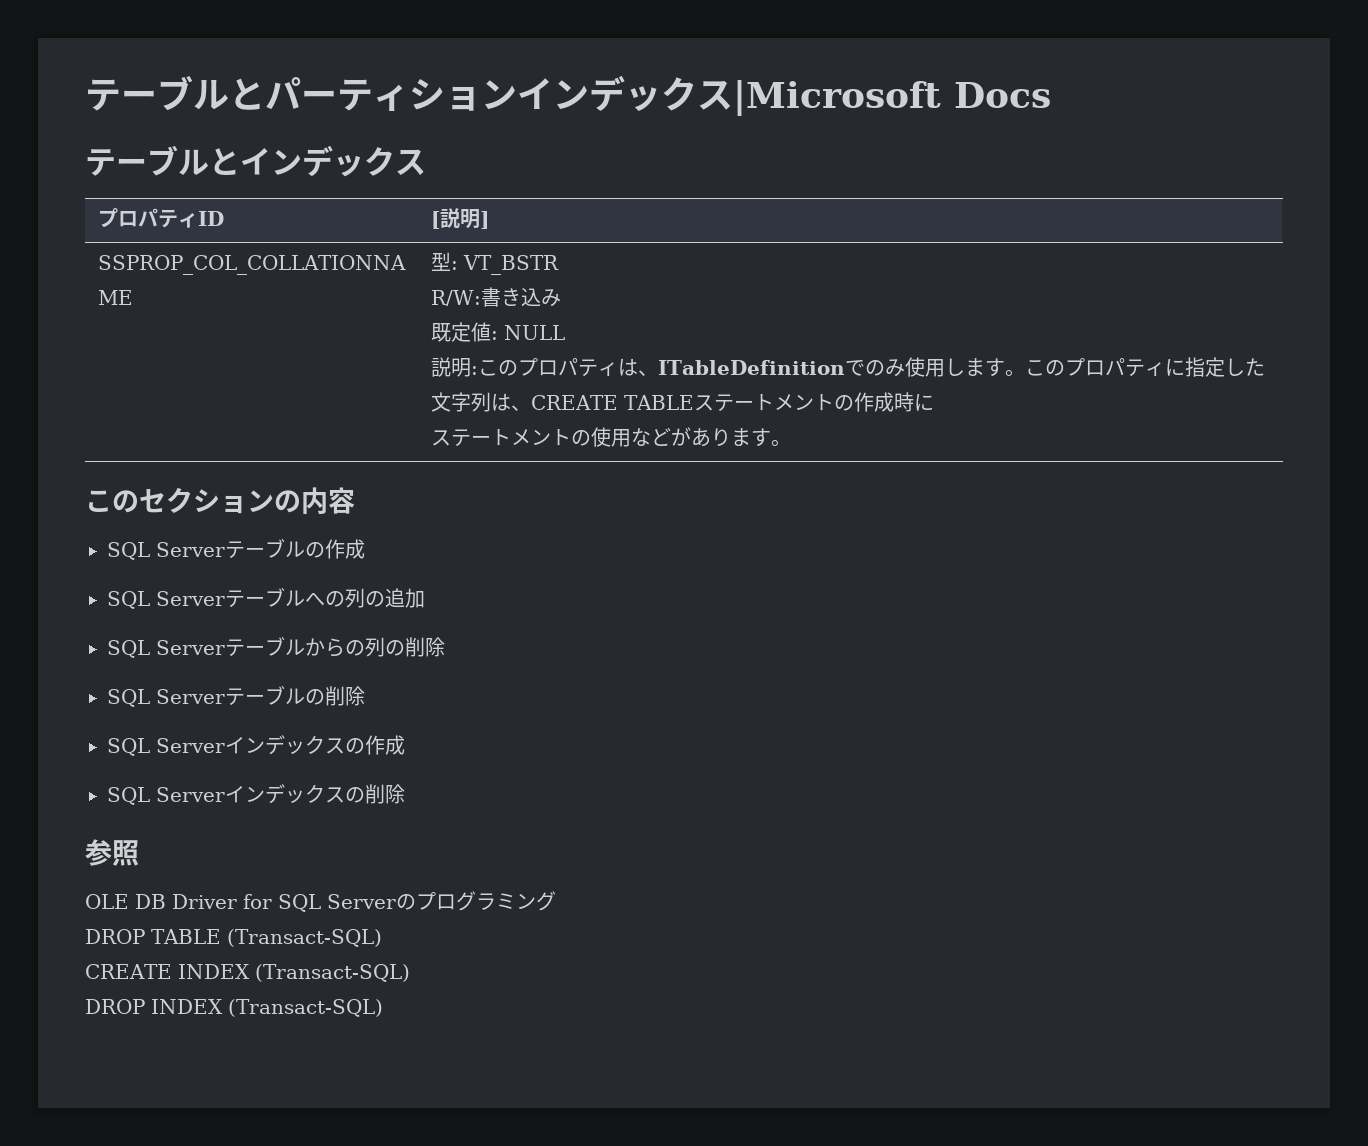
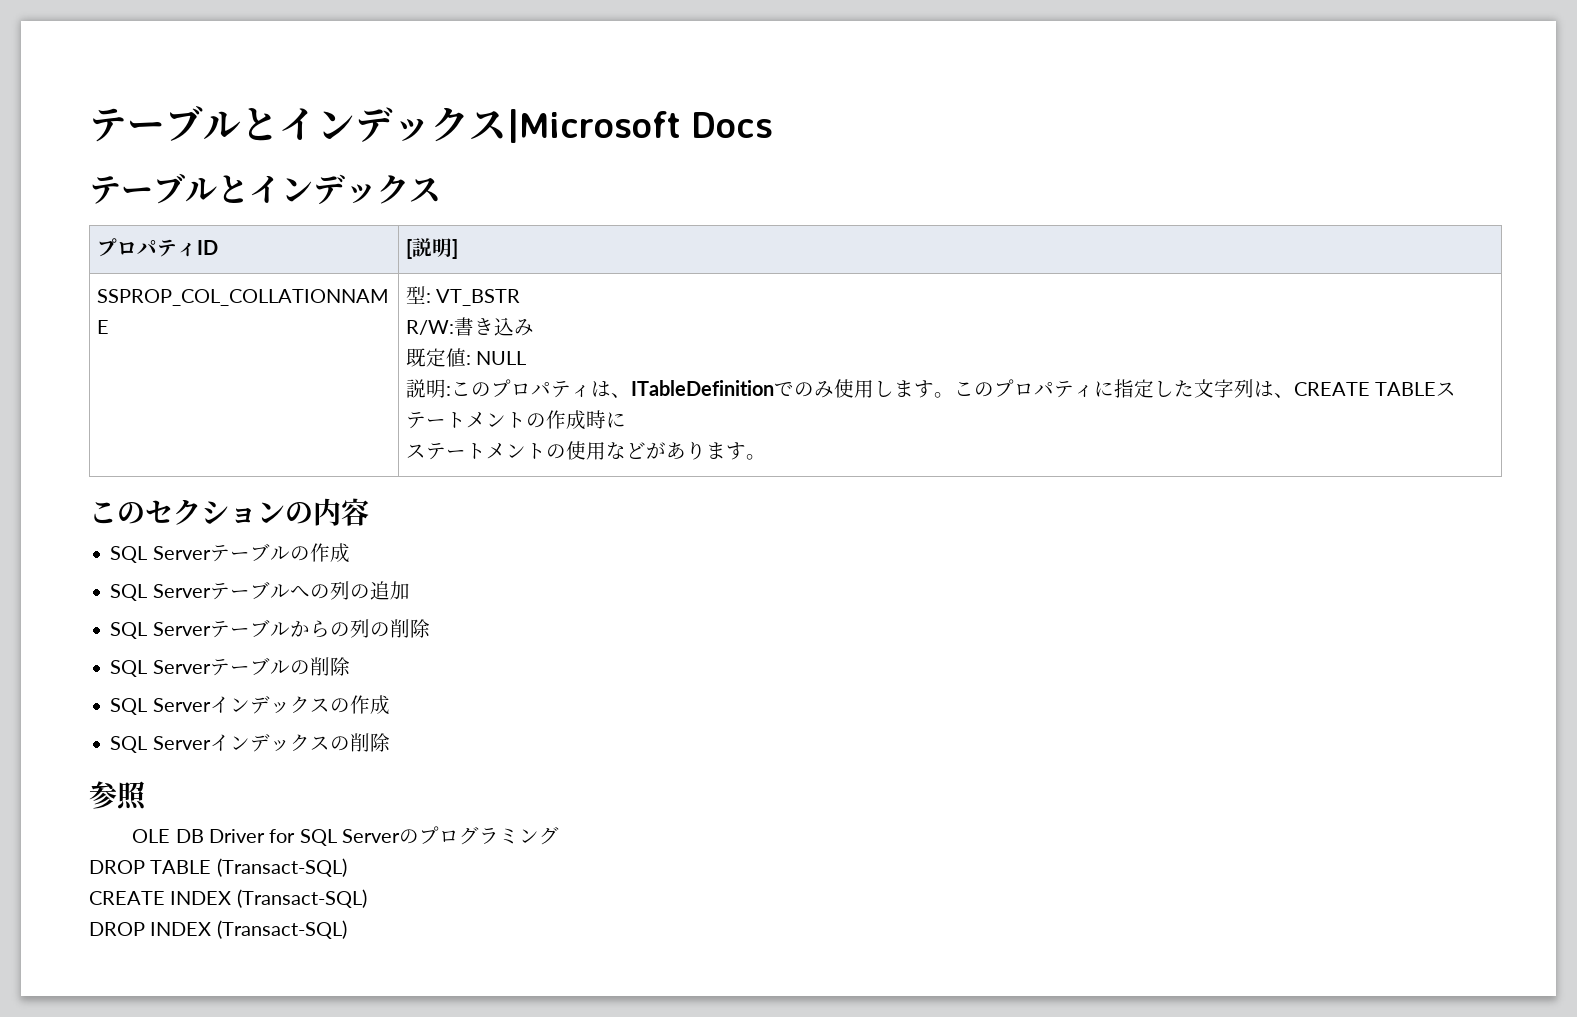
- テーブルとパーティションインデックス|Microsoft Docs
+ テーブルとインデックス|Microsoft Docs

